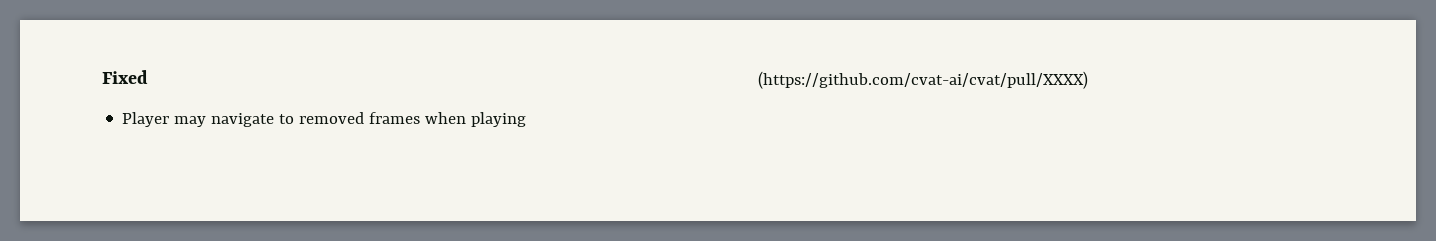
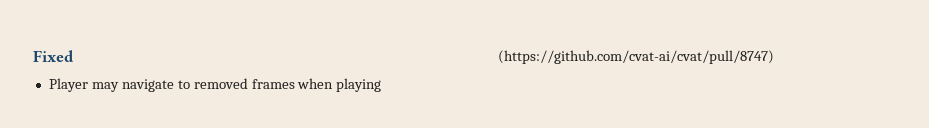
- Player may navigate to removed frames when playing (https://github.com/cvat-ai/cvat/pull/XXXX)
+ Player may navigate to removed frames when playing (https://github.com/cvat-ai/cvat/pull/8747)

